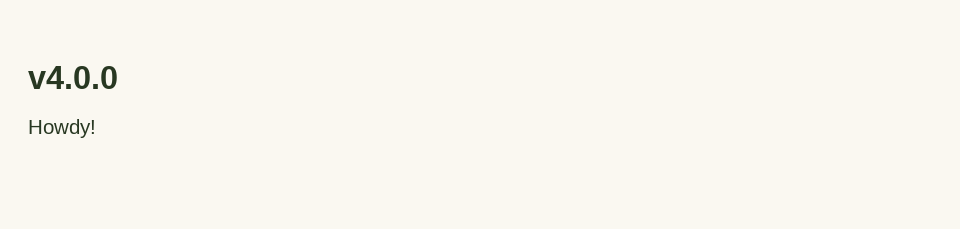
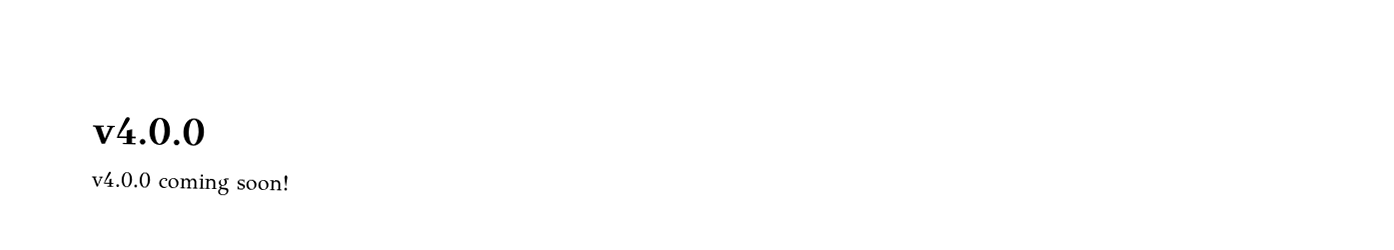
- Howdy!
+ v4.0.0 coming soon!

